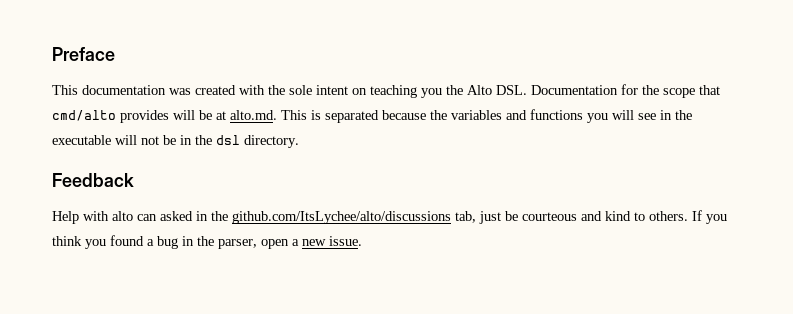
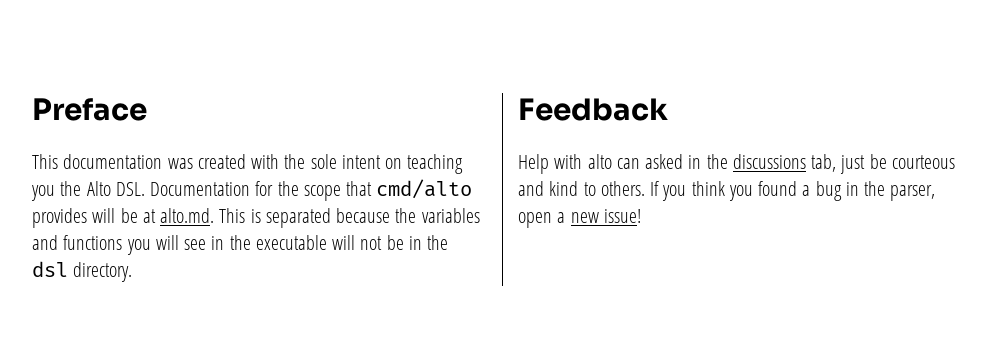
- Help with alto can asked in the github.com/ItsLychee/alto/discussions tab, just be courteous and kind to others.
+ Help with alto can asked in the discussions tab, just be courteous and kind to others.
- If you think you found a bug in the parser, open a new issue.
+ If you think you found a bug in the parser, open a new issue!

